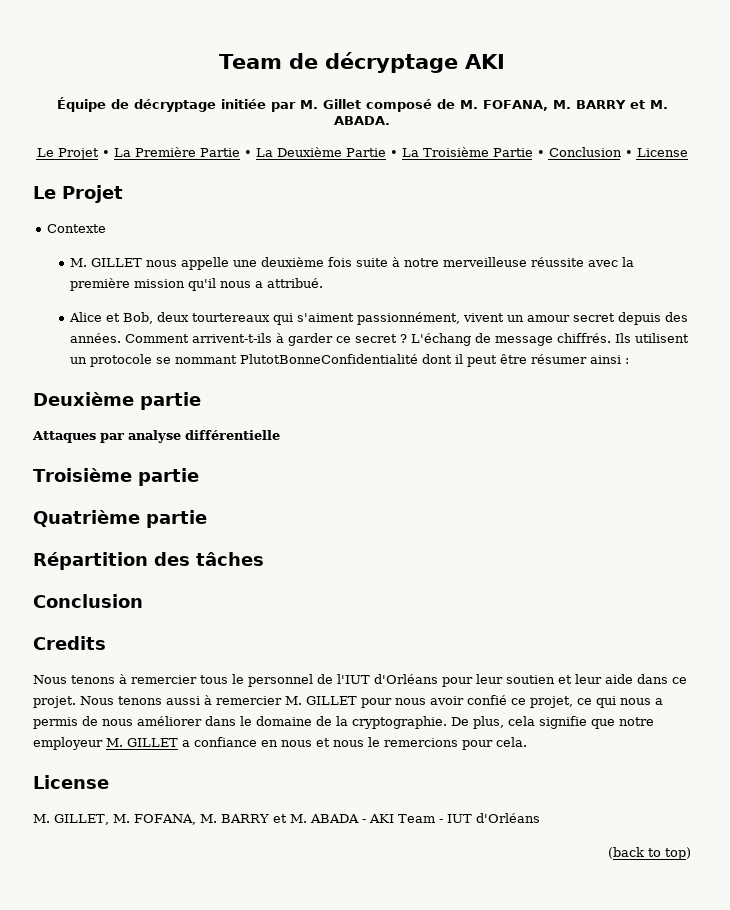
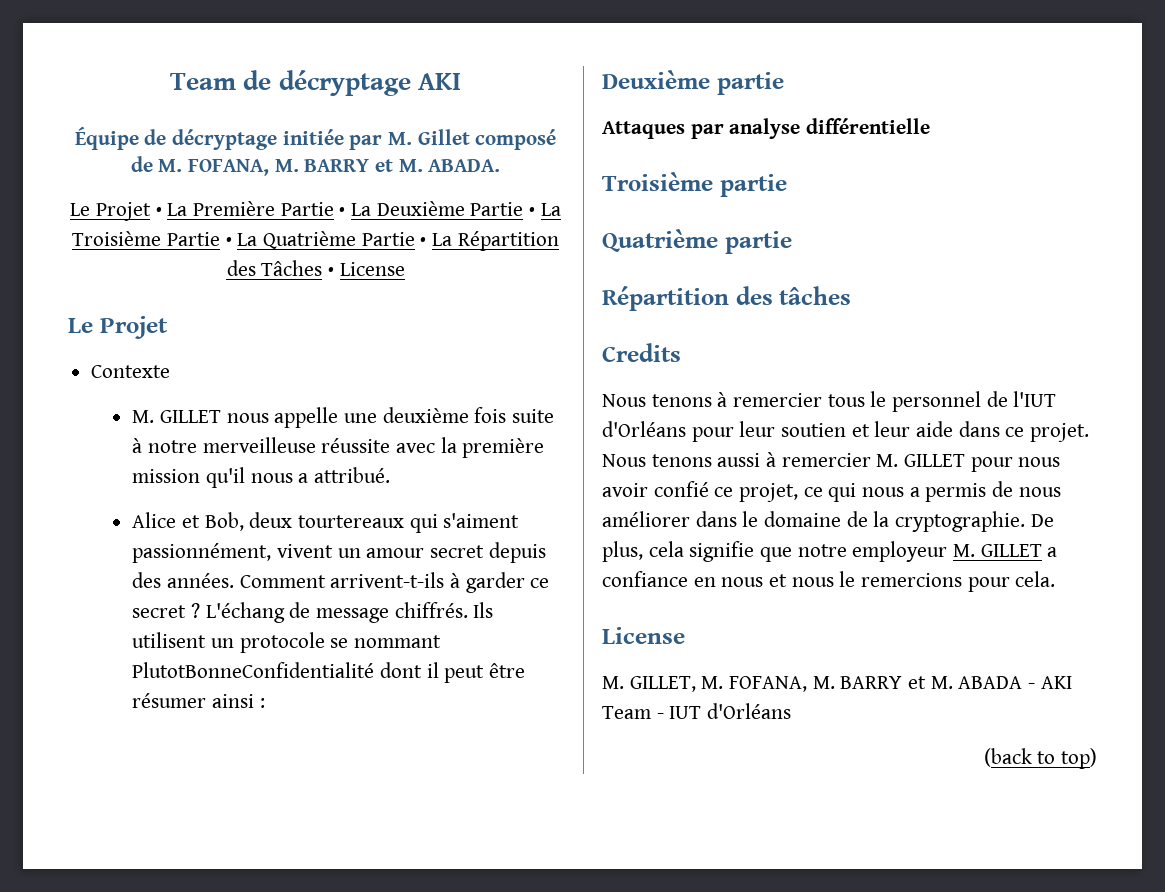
- Le Projet • La Première Partie • La Deuxième Partie • La Troisième Partie • Conclusion • License
+ Le Projet • La Première Partie • La Deuxième Partie • La Troisième Partie • La Quatrième Partie • La Répartition des Tâches • License
  Répartition des tâches
- Conclusion

